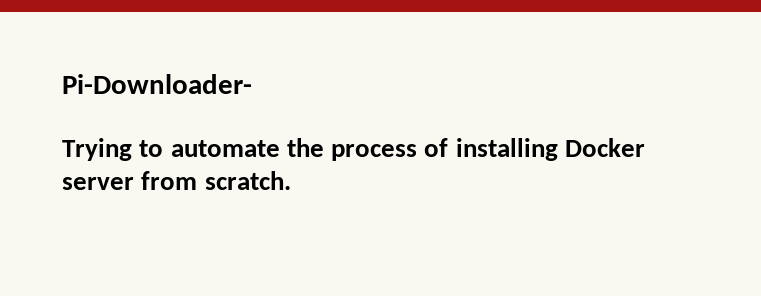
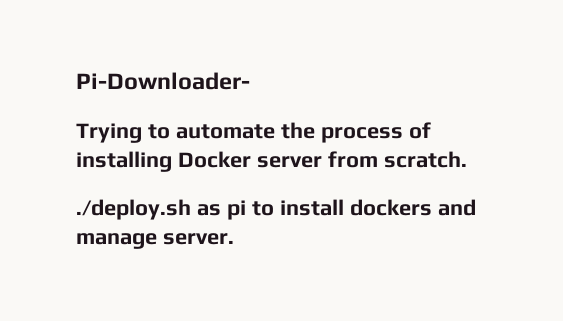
+ ./deploy.sh as pi to install dockers and manage server.

